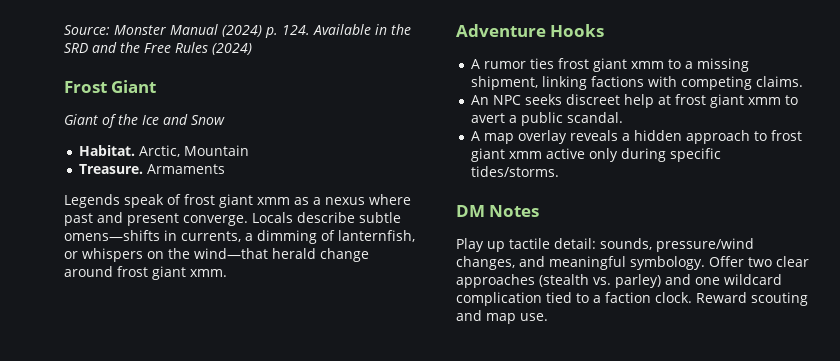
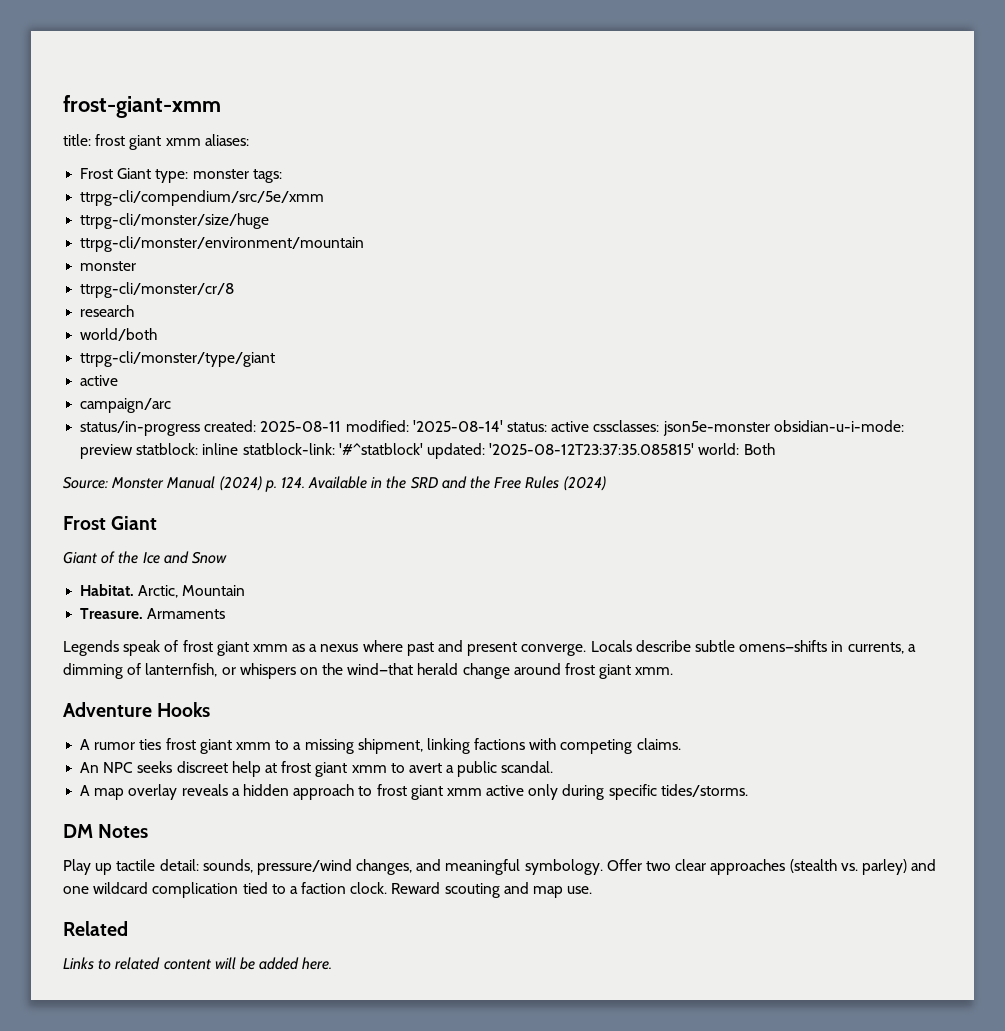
+ frost-giant-xmm
+ title: frost giant xmm aliases:
+ Frost Giant type: monster tags:
+ ttrpg-cli/compendium/src/5e/xmm
+ ttrpg-cli/monster/size/huge
+ ttrpg-cli/monster/environment/mountain
+ monster
+ ttrpg-cli/monster/cr/8
+ research
+ world/both
+ ttrpg-cli/monster/type/giant
+ active
+ campaign/arc
+ status/in-progress created: 2025-08-11 modified: '2025-08-14' status: active cssclasses: json5e-monster obsidian-u-i-mode: preview statblock: inline statblock-link: '#^statblock' updated: '2025-08-12T23:37:35.085815' world: Both
+ Related
+ Links to related content will be added here.

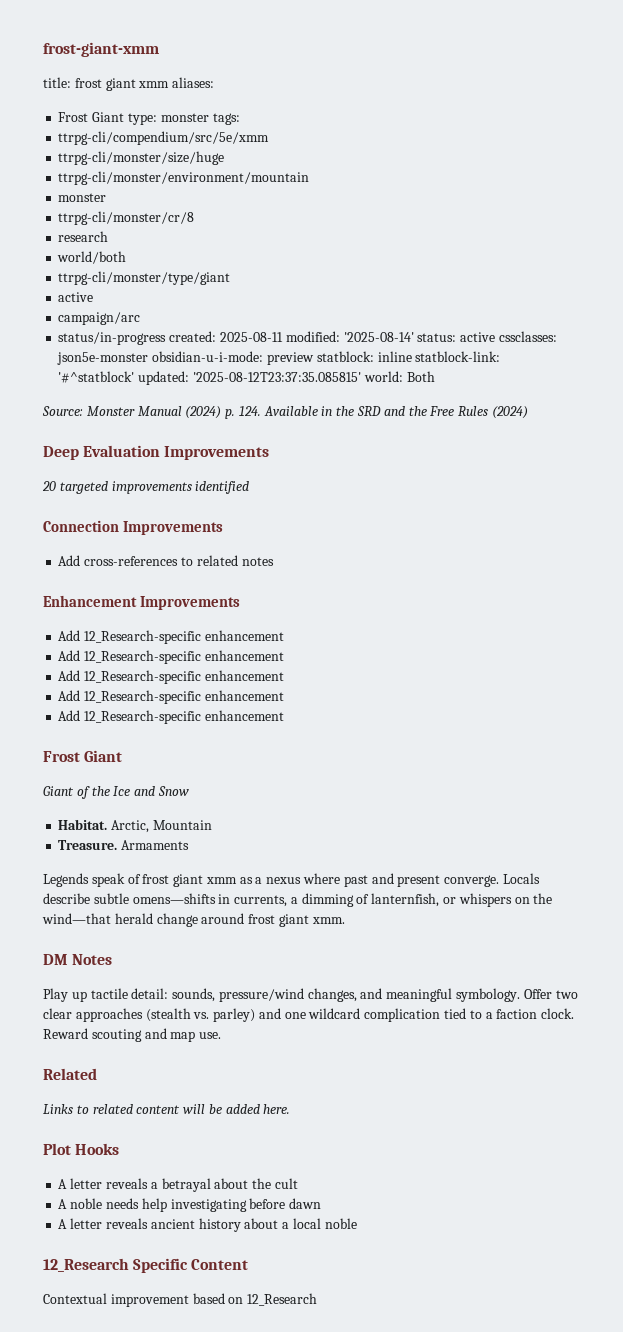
+ Deep Evaluation Improvements
+ 20 targeted improvements identified
+ Connection Improvements
+ Add cross-references to related notes
+ Enhancement Improvements
+ Add 12_Research-specific enhancement
+ Add 12_Research-specific enhancement
+ Add 12_Research-specific enhancement
+ Add 12_Research-specific enhancement
+ Add 12_Research-specific enhancement
- Adventure Hooks
- A rumor ties frost giant xmm to a missing shipment, linking factions with competing claims.
- An NPC seeks discreet help at frost giant xmm to avert a public scandal.
- A map overlay reveals a hidden approach to frost giant xmm active only during specific tides/storms.
+ Plot Hooks
+ A letter reveals a betrayal about the cult
+ A noble needs help investigating before dawn
+ A letter reveals ancient history about a local noble
+ 12_Research Specific Content
+ Contextual improvement based on 12_Research

